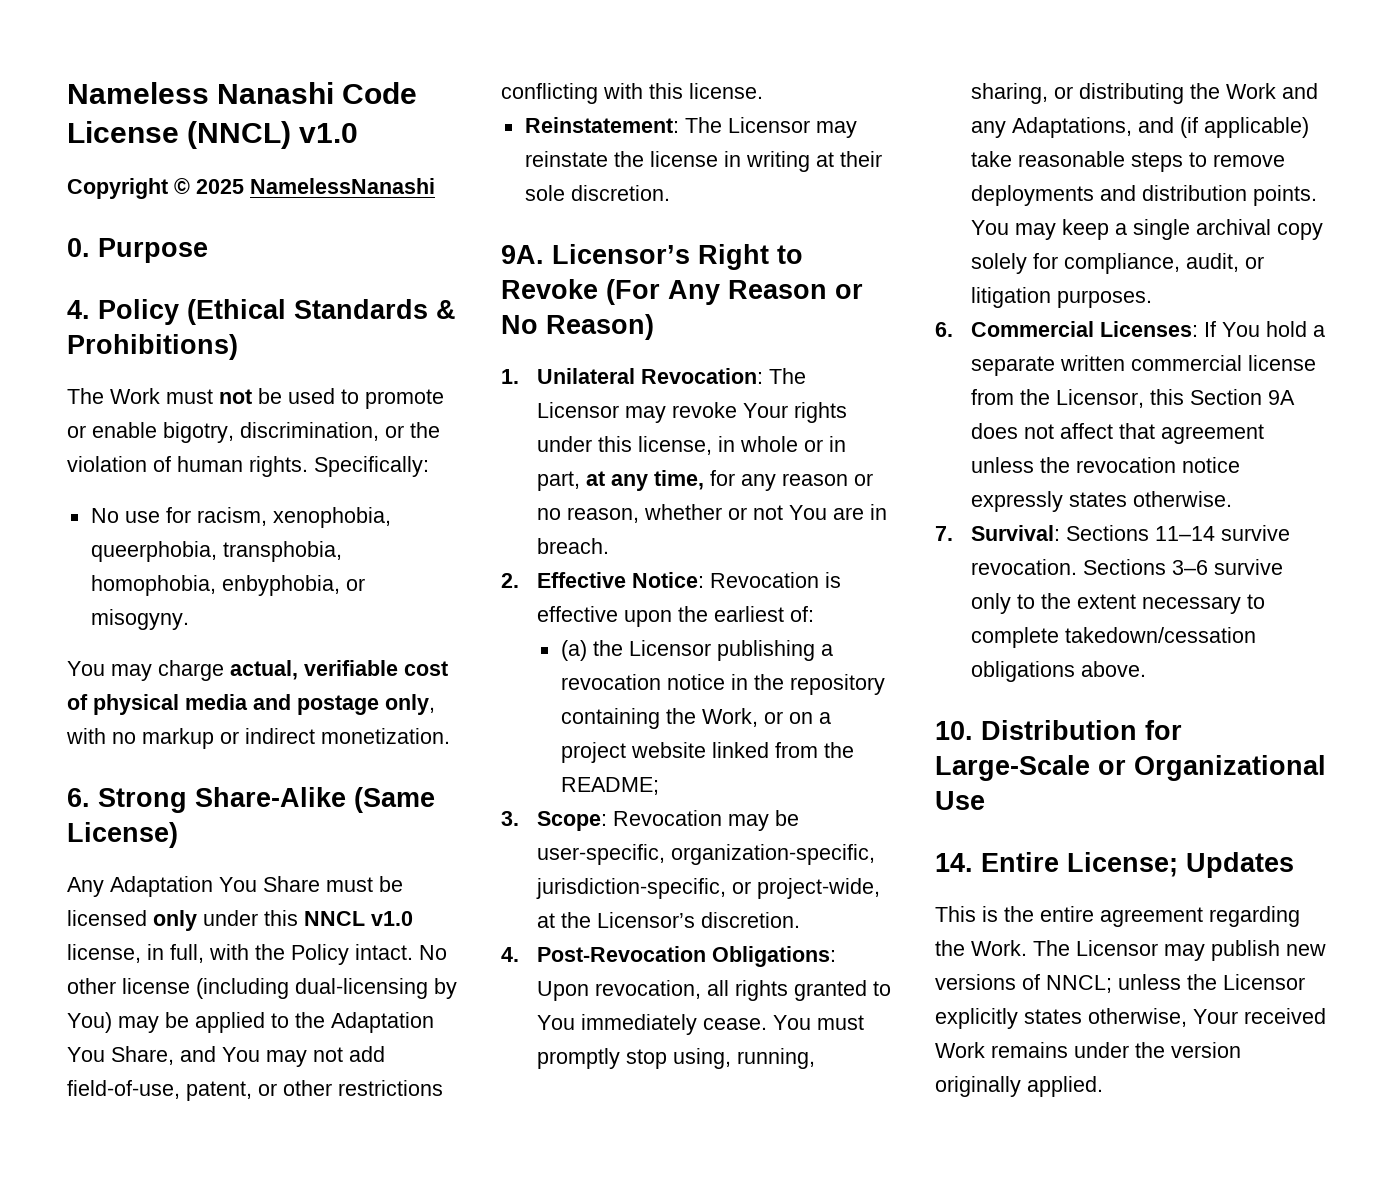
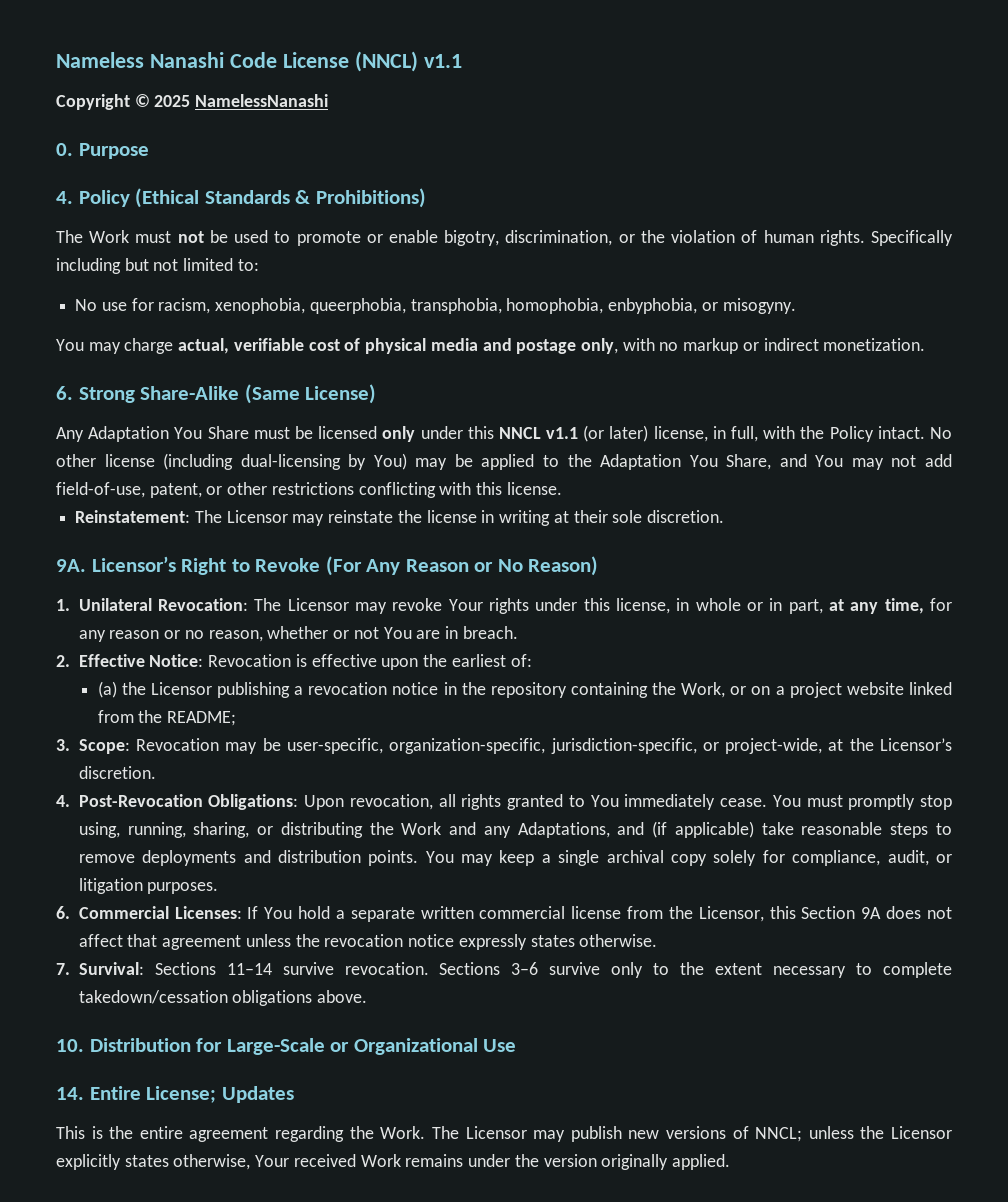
- Nameless Nanashi Code License (NNCL) v1.0
+ Nameless Nanashi Code License (NNCL) v1.1
- Specifically:
+ Specifically including but not limited to:
- Any Adaptation You Share must be licensed only under this NNCL v1.0 license, in full, with the Policy intact.
+ Any Adaptation You Share must be licensed only under this NNCL v1.1 (or later) license, in full, with the Policy intact.

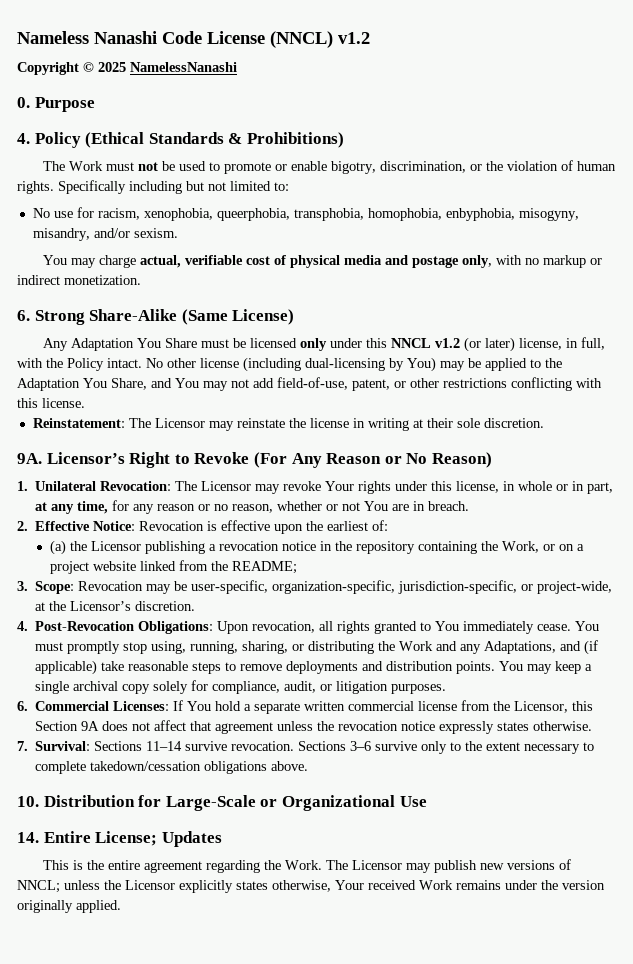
- Nameless Nanashi Code License (NNCL) v1.1
+ Nameless Nanashi Code License (NNCL) v1.2
- No use for racism, xenophobia, queerphobia, transphobia, homophobia, enbyphobia, or misogyny.
+ No use for racism, xenophobia, queerphobia, transphobia, homophobia, enbyphobia, misogyny, misandry, and/or sexism.
- Any Adaptation You Share must be licensed only under this NNCL v1.1 (or later) license, in full, with the Policy intact.
+ Any Adaptation You Share must be licensed only under this NNCL v1.2 (or later) license, in full, with the Policy intact.

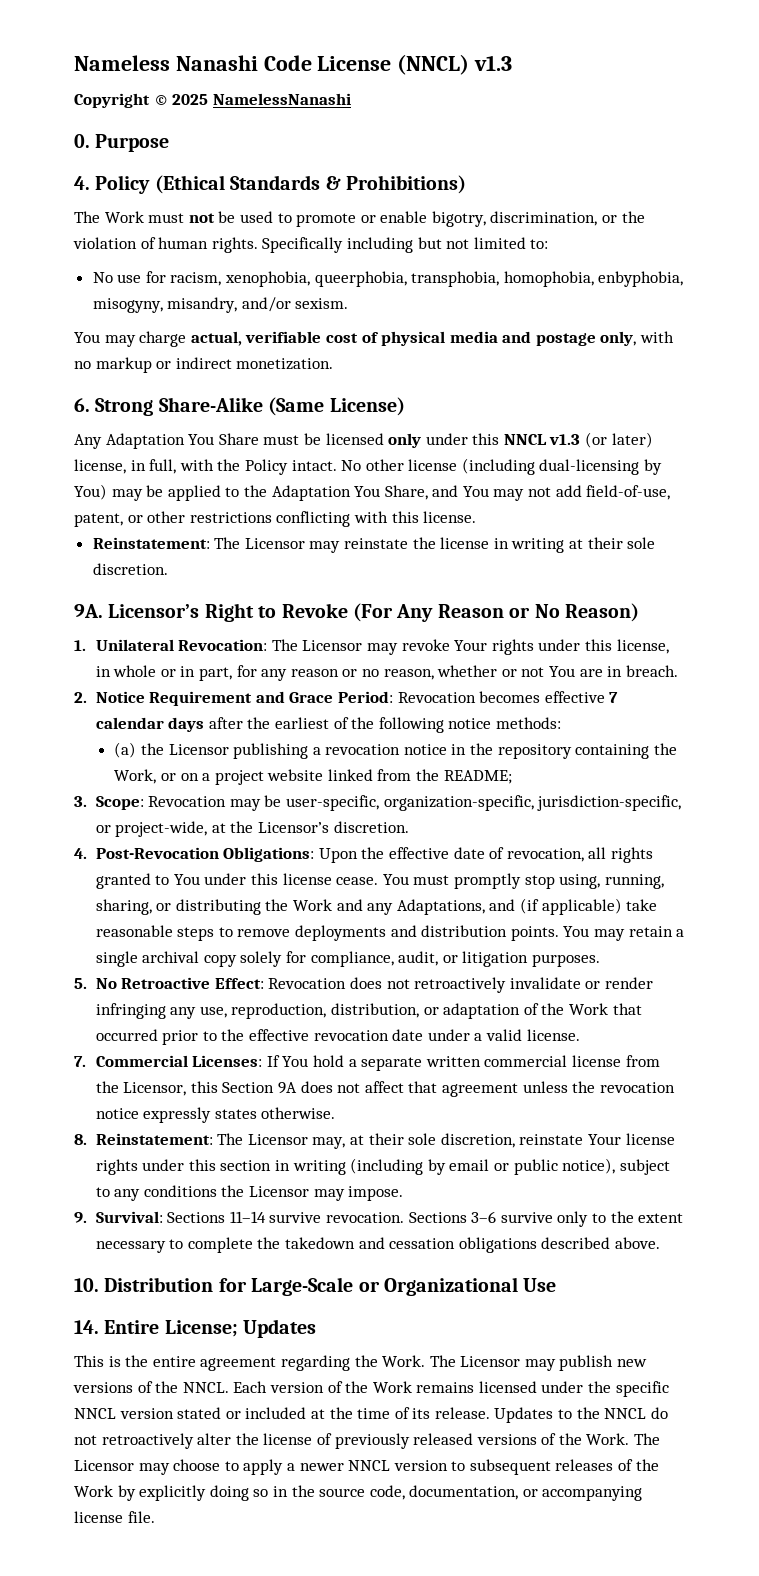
- Nameless Nanashi Code License (NNCL) v1.2
+ Nameless Nanashi Code License (NNCL) v1.3
- Any Adaptation You Share must be licensed only under this NNCL v1.2 (or later) license, in full, with the Policy intact.
+ Any Adaptation You Share must be licensed only under this NNCL v1.3 (or later) license, in full, with the Policy intact.
- 1. Unilateral Revocation: The Licensor may revoke Your rights under this license, in whole or in part, at any time, for any reason or no reason, whether or not You are in breach.
+ 1. Unilateral Revocation: The Licensor may revoke Your rights under this license, in whole or in part, for any reason or no reason, whether or not You are in breach.
- 2. Effective Notice: Revocation is effective upon the earliest of:
+ 2. Notice Requirement and Grace Period: Revocation becomes effective 7 calendar days after the earliest of the following notice methods:
- 4. Post-Revocation Obligations: Upon revocation, all rights granted to You immediately cease.
+ 4. Post-Revocation Obligations: Upon the effective date of revocation, all rights granted to You under this license cease.
- You may keep a single archival copy solely for compliance, audit, or litigation purposes.
+ You may retain a single archival copy solely for compliance, audit, or litigation purposes.
- 6. Commercial Licenses: If You hold a separate written commercial license from the Licensor, this Section 9A does not affect that agreement unless the revocation notice expressly states otherwise.
+ 5. No Retroactive Effect: Revocation does not retroactively invalidate or render infringing any use, reproduction, distribution, or adaptation of the Work that occurred prior to the effective revocation date under a valid license.
+ 7. Commercial Licenses: If You hold a separate written commercial license from the Licensor, this Section 9A does not affect that agreement unless the revocation notice expressly states otherwise.
- 7. Survival: Sections 11–14 survive revocation.
+ 8. Reinstatement: The Licensor may, at their sole discretion, reinstate Your license rights under this section in writing (including by email or public notice), subject to any conditions the Licensor may impose.
+ 9. Survival: Sections 11–14 survive revocation.
- Sections 3–6 survive only to the extent necessary to complete takedown/cessation obligations above.
+ Sections 3–6 survive only to the extent necessary to complete the takedown and cessation obligations described above.
- The Licensor may publish new versions of NNCL; unless the Licensor explicitly states otherwise, Your received Work remains under the version originally applied.
+ The Licensor may publish new versions of the NNCL. Each version of the Work remains licensed under the specific NNCL version stated or included at the time of its release. Updates to the NNCL do not retroactively alter the license of previously released versions of the Work. The Licensor may choose to apply a newer NNCL version to subsequent releases of the Work by explicitly doing so in the source code, documentation, or accompanying license file.

